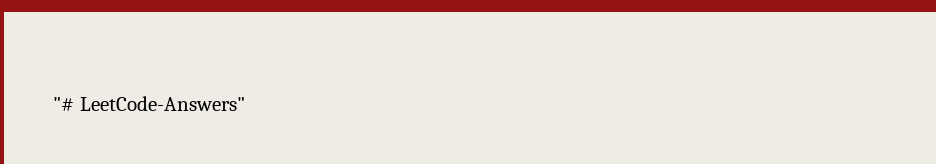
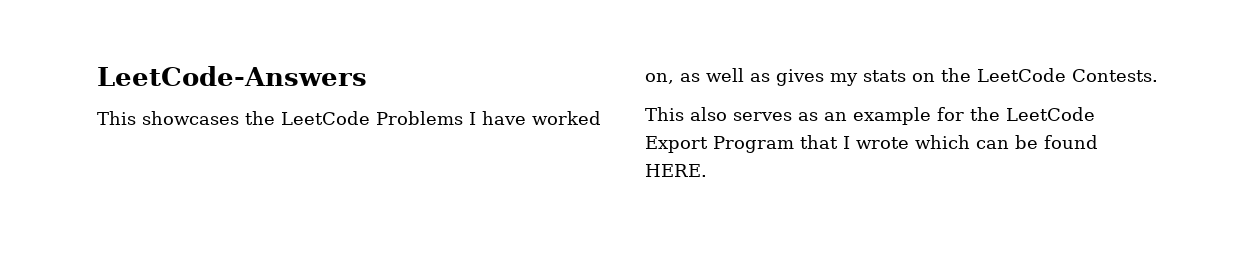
- "# LeetCode-Answers"
+ LeetCode-Answers
+ This showcases the LeetCode Problems I have worked on, as well as gives my stats on the LeetCode Contests.
+ This also serves as an example for the LeetCode Export Program that I wrote which can be found HERE.

